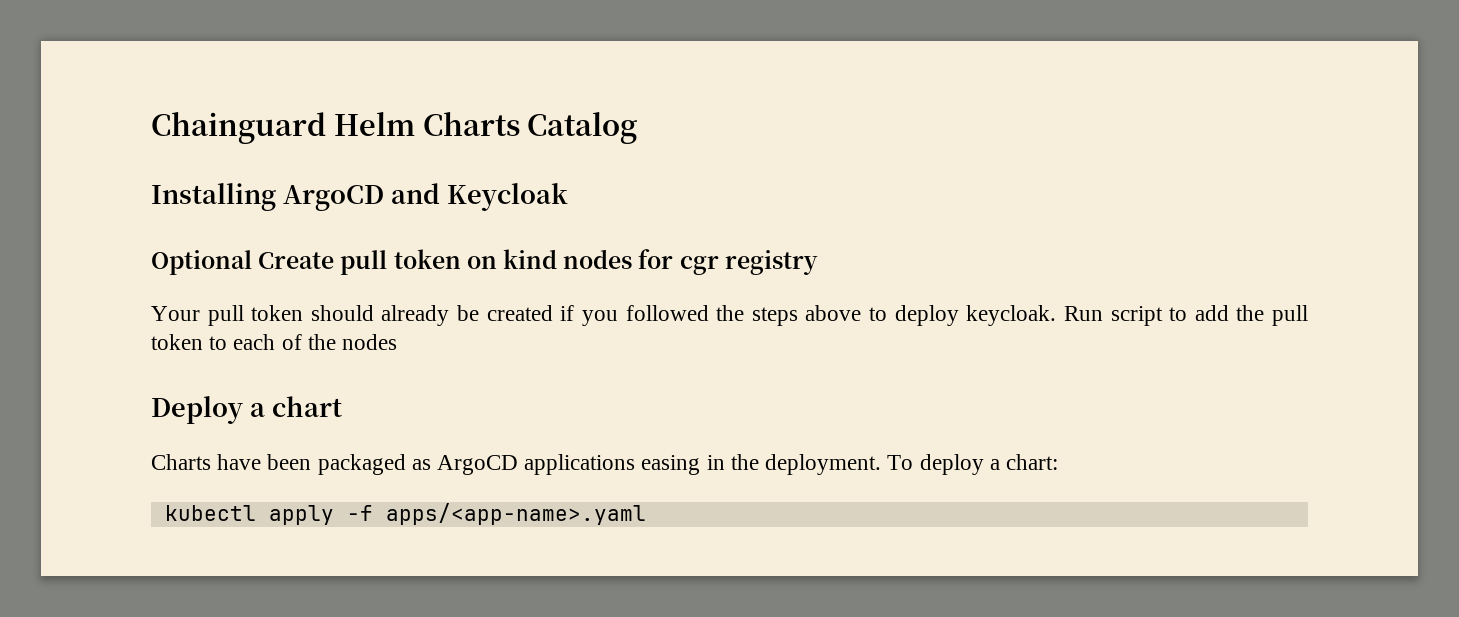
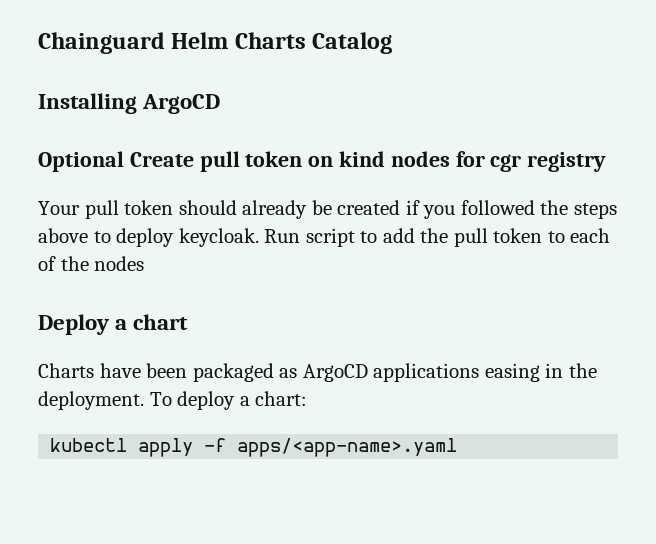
- Installing ArgoCD and Keycloak
+ Installing ArgoCD

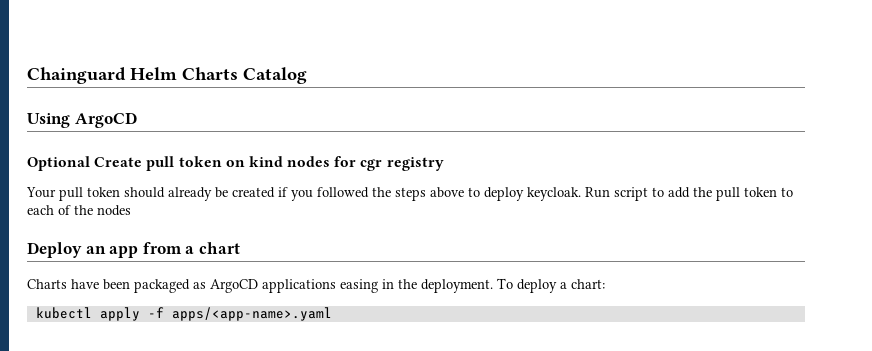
- Installing ArgoCD
+ Using ArgoCD
- Deploy a chart
+ Deploy an app from a chart

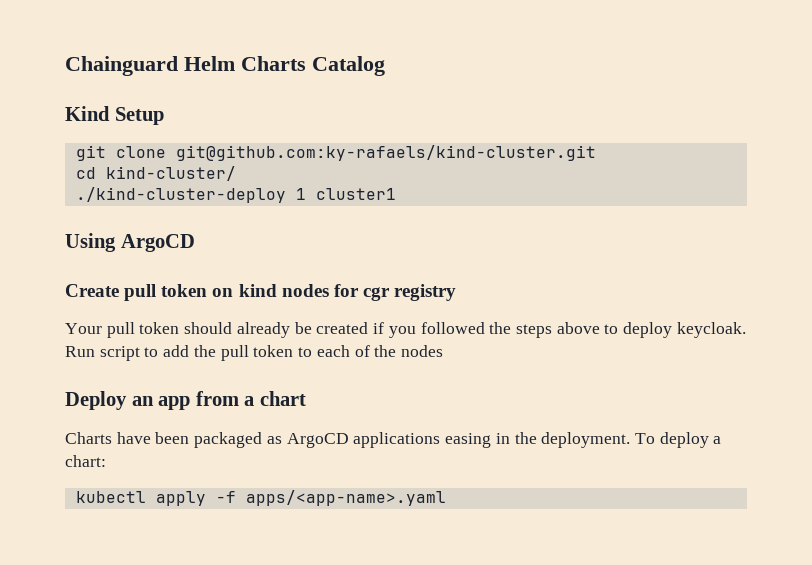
+ Kind Setup
+ git clone git@github.com:ky-rafaels/kind-cluster.git
+ cd kind-cluster/
+ ./kind-cluster-deploy 1 cluster1
- Optional Create pull token on kind nodes for cgr registry
+ Create pull token on kind nodes for cgr registry

